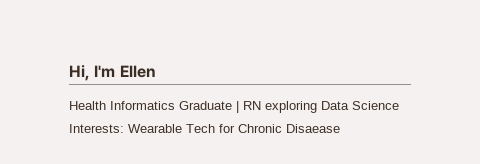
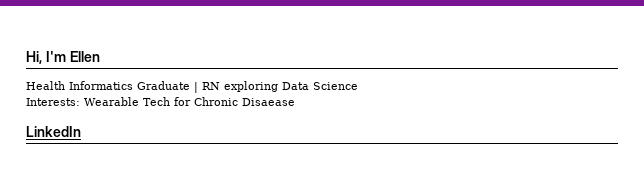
+ LinkedIn

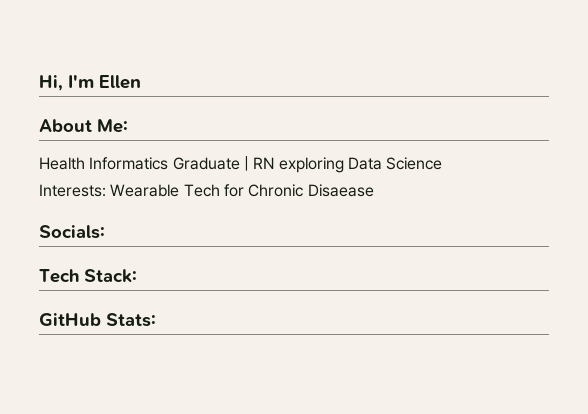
+ About Me:
- LinkedIn
+ Socials:
+ Tech Stack:
+ GitHub Stats:

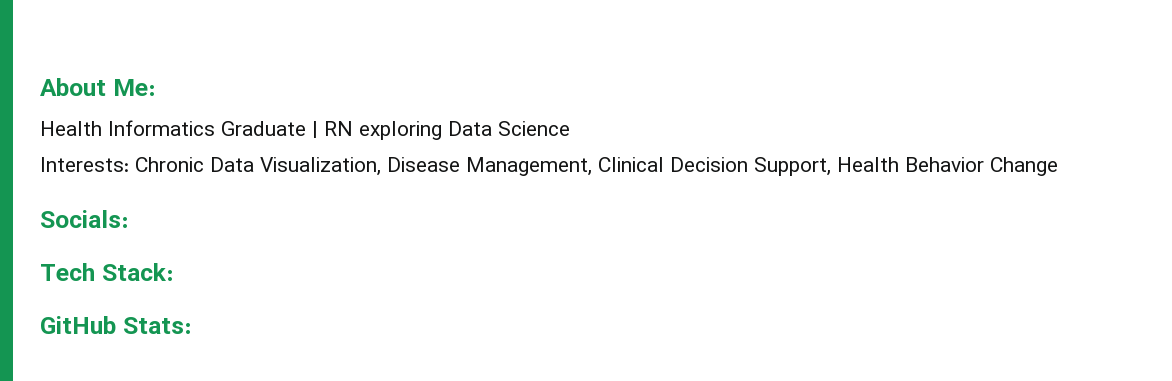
- Hi, I'm Ellen
- Interests: Wearable Tech for Chronic Disaease
+ Interests: Chronic Data Visualization, Disease Management, Clinical Decision Support, Health Behavior Change

